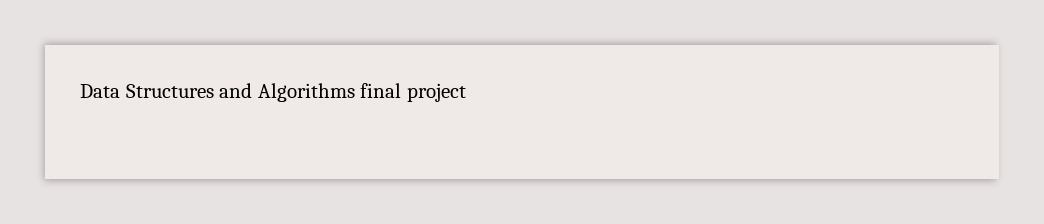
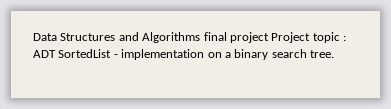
- Data Structures and Algorithms final project
+ Data Structures and Algorithms final project Project topic : ADT SortedList - implementation on a binary search tree.

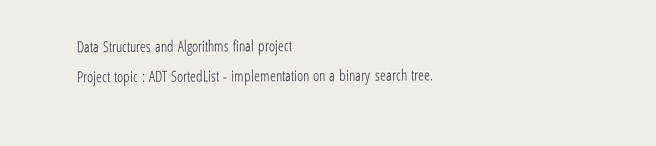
- Data Structures and Algorithms final project Project topic : ADT SortedList - implementation on a binary search tree.
+ Data Structures and Algorithms final project
+ Project topic : ADT SortedList - implementation on a binary search tree.

